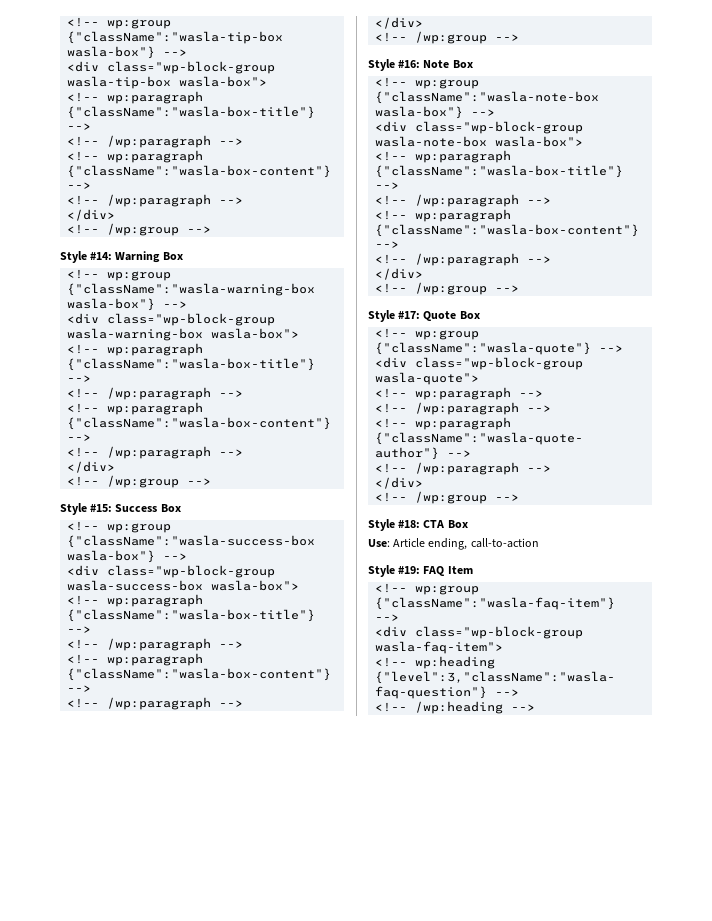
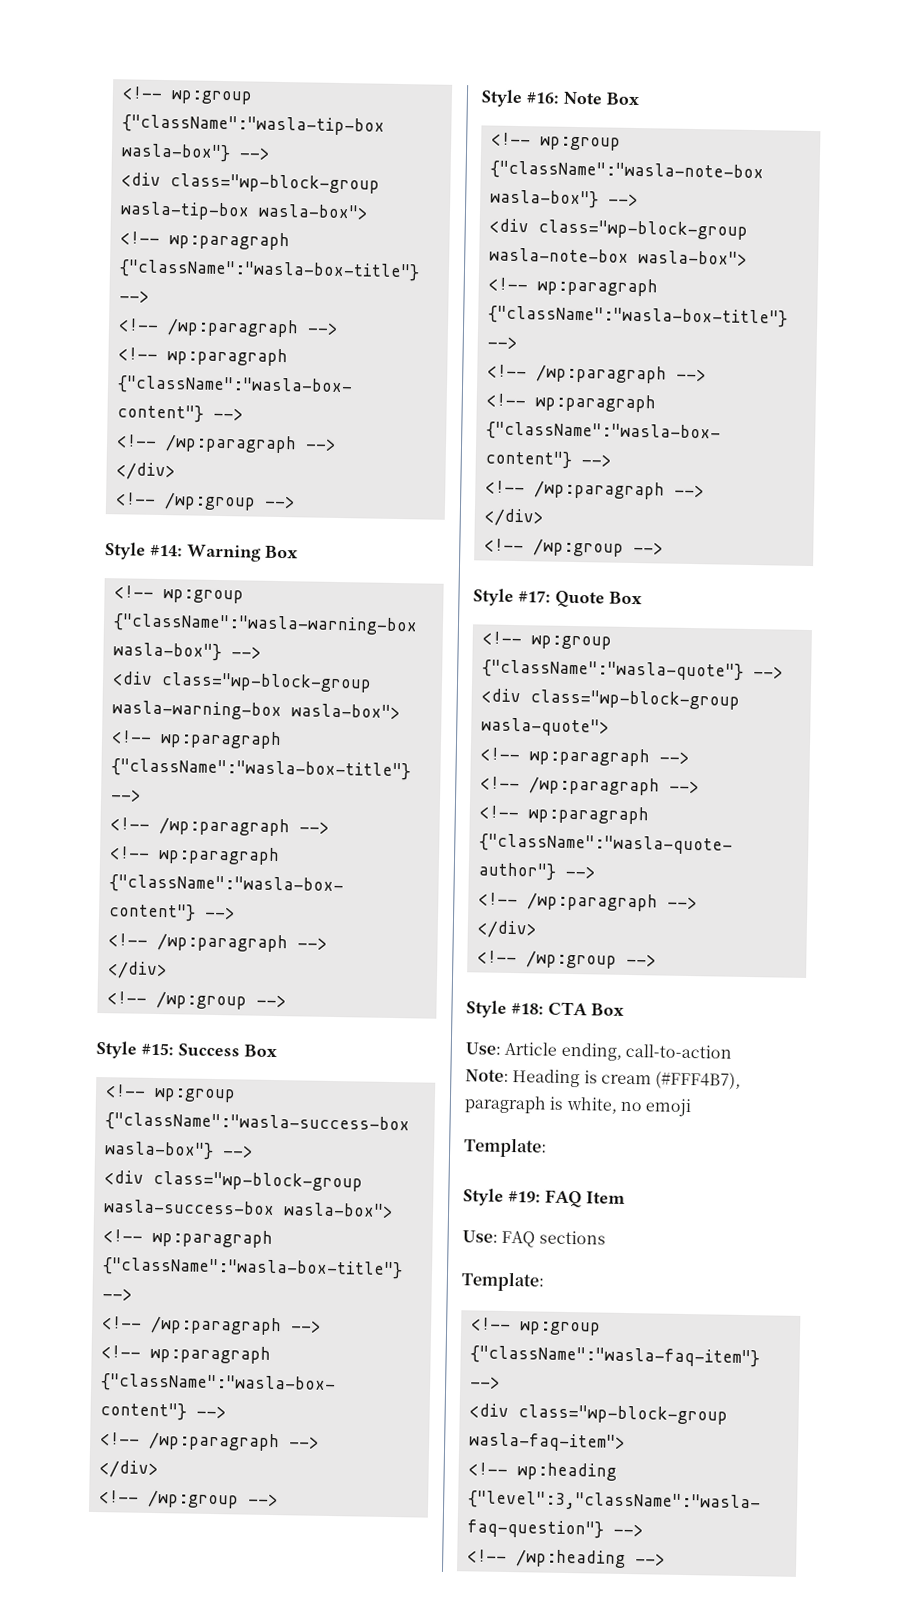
+ Note: Heading is cream (#FFF4B7), paragraph is white, no emoji
+ Template:
+ Use: FAQ sections
+ Template:

